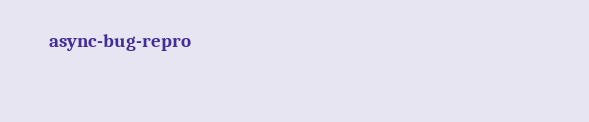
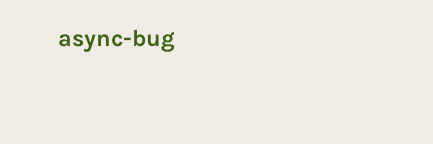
- async-bug-repro
+ async-bug

